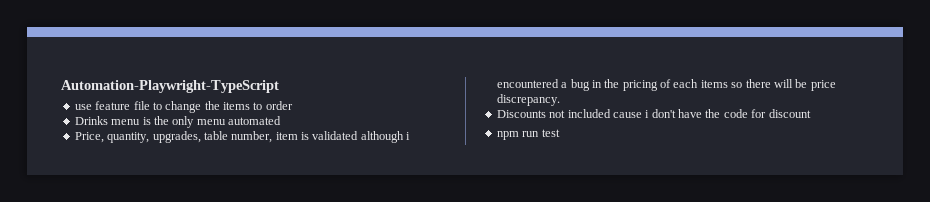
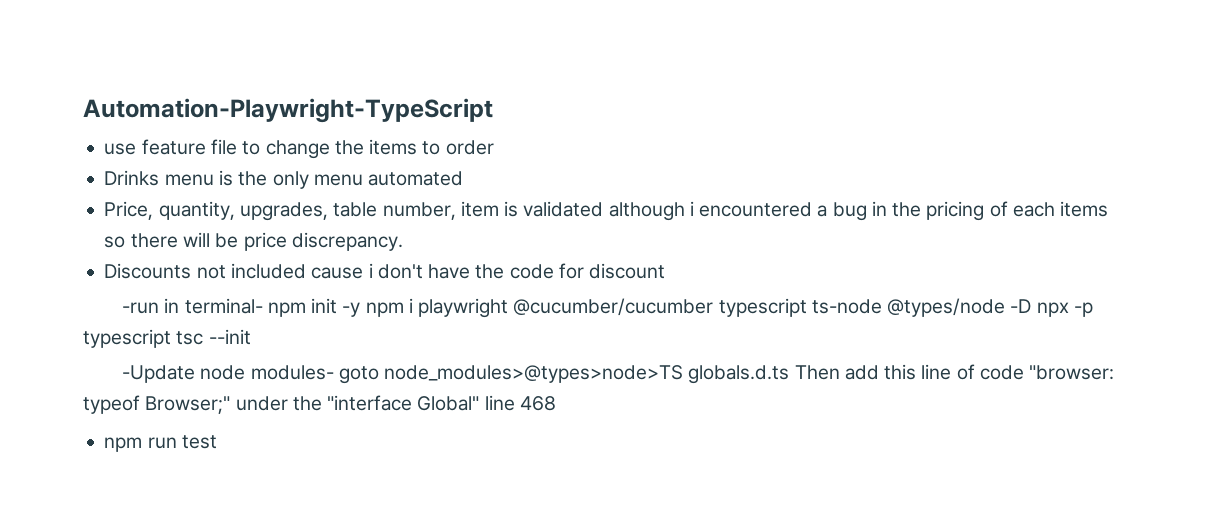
+ -run in terminal- npm init -y npm i playwright @cucumber/cucumber typescript ts-node @types/node -D npx -p typescript tsc --init
+ -Update node modules- goto node_modules>@types>node>TS globals.d.ts Then add this line of code "browser: typeof Browser;" under the "interface Global" line 468

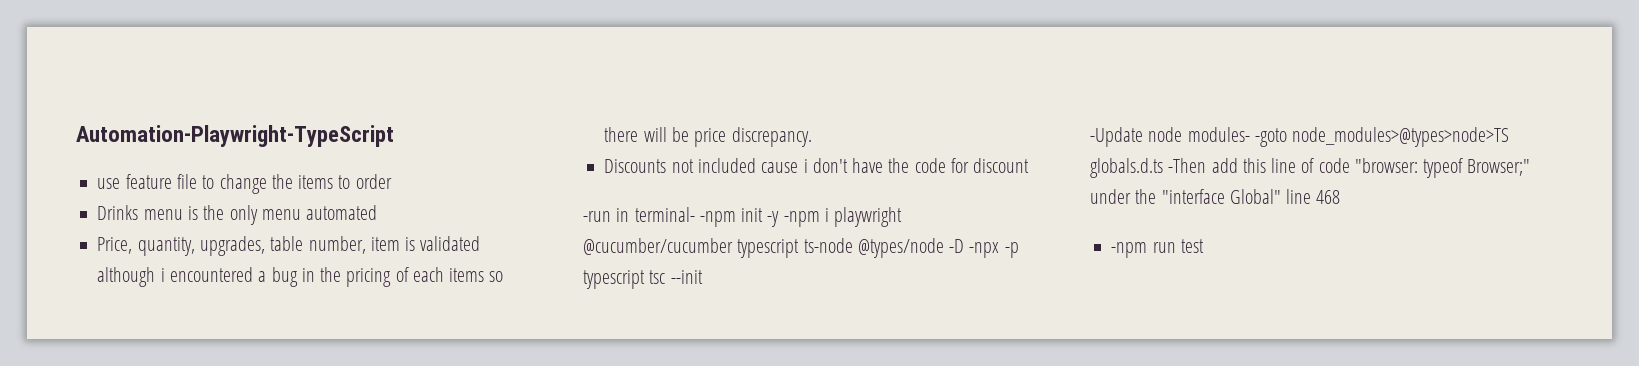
- -run in terminal- npm init -y npm i playwright @cucumber/cucumber typescript ts-node @types/node -D npx -p typescript tsc --init
+ -run in terminal- -npm init -y -npm i playwright @cucumber/cucumber typescript ts-node @types/node -D -npx -p typescript tsc --init
- -Update node modules- goto node_modules>@types>node>TS globals.d.ts Then add this line of code "browser: typeof Browser;" under the "interface Global" line 468
+ -Update node modules- -goto node_modules>@types>node>TS globals.d.ts -Then add this line of code "browser: typeof Browser;" under the "interface Global" line 468
- npm run test
+ -npm run test

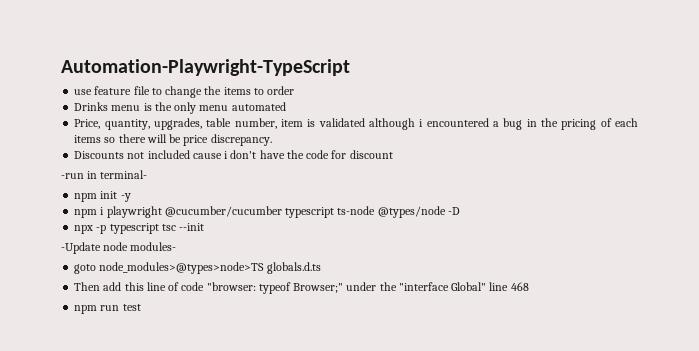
- -run in terminal- -npm init -y -npm i playwright @cucumber/cucumber typescript ts-node @types/node -D -npx -p typescript tsc --init
+ -run in terminal-
+ npm init -y
+ npm i playwright @cucumber/cucumber typescript ts-node @types/node -D
+ npx -p typescript tsc --init
- -Update node modules- -goto node_modules>@types>node>TS globals.d.ts -Then add this line of code "browser: typeof Browser;" under the "interface Global" line 468
+ -Update node modules-
+ goto node_modules>@types>node>TS globals.d.ts
+ Then add this line of code "browser: typeof Browser;" under the "interface Global" line 468
- -npm run test
+ npm run test

